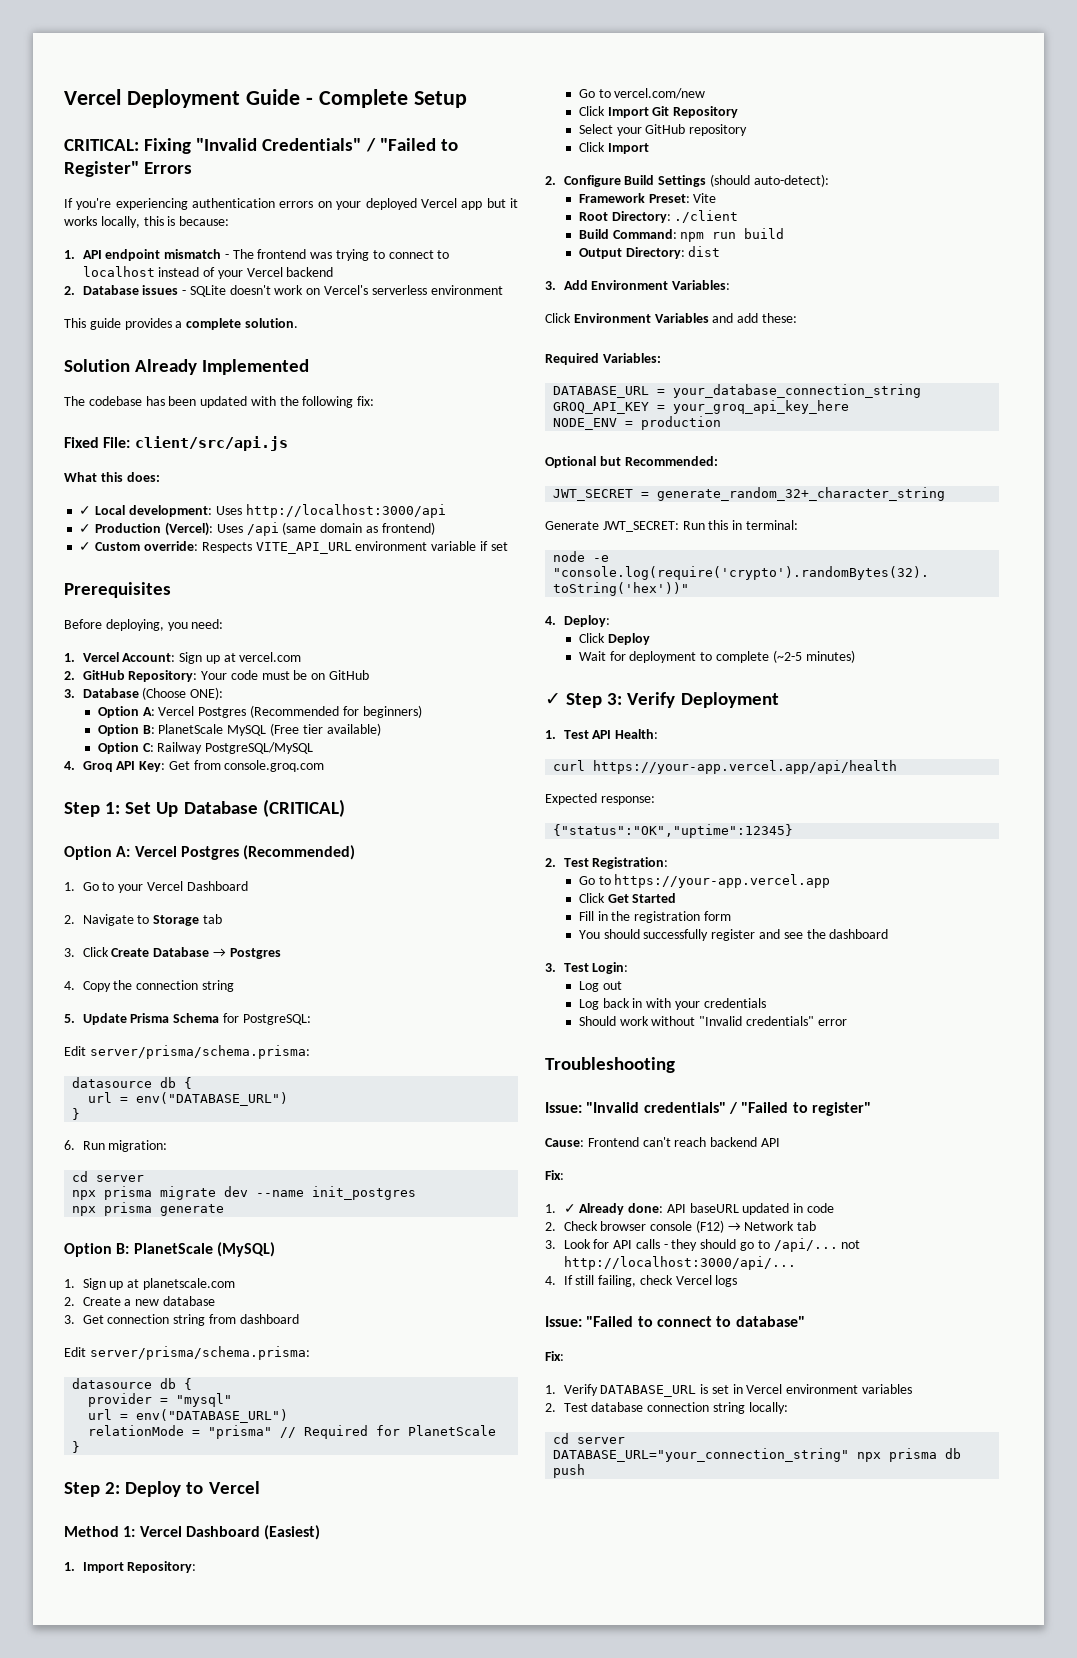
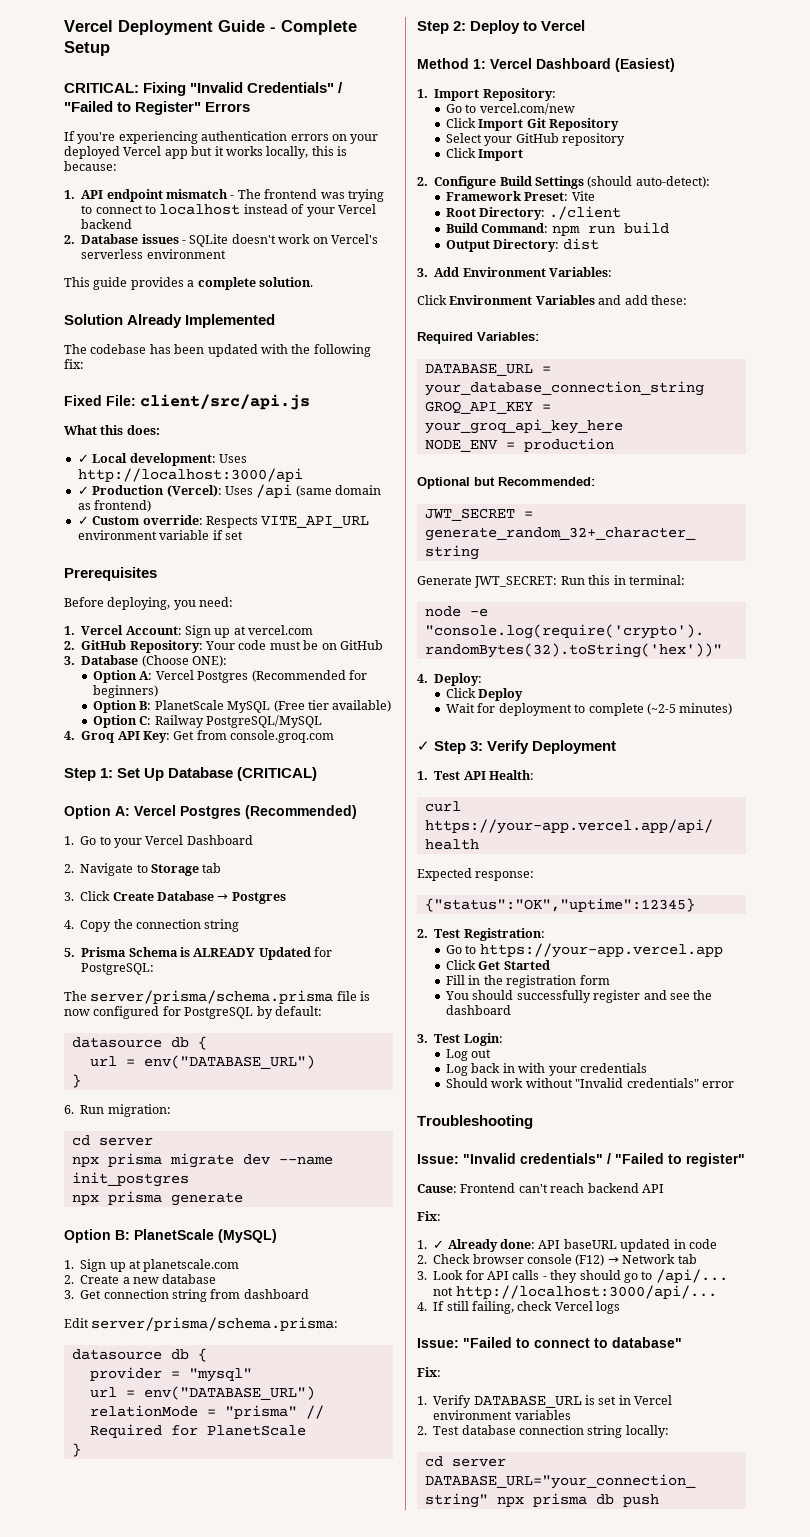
- 5. Update Prisma Schema for PostgreSQL:
- Edit server/prisma/schema.prisma:
+ 5. Prisma Schema is ALREADY Updated for PostgreSQL:
+ The server/prisma/schema.prisma file is now configured for PostgreSQL by default:

